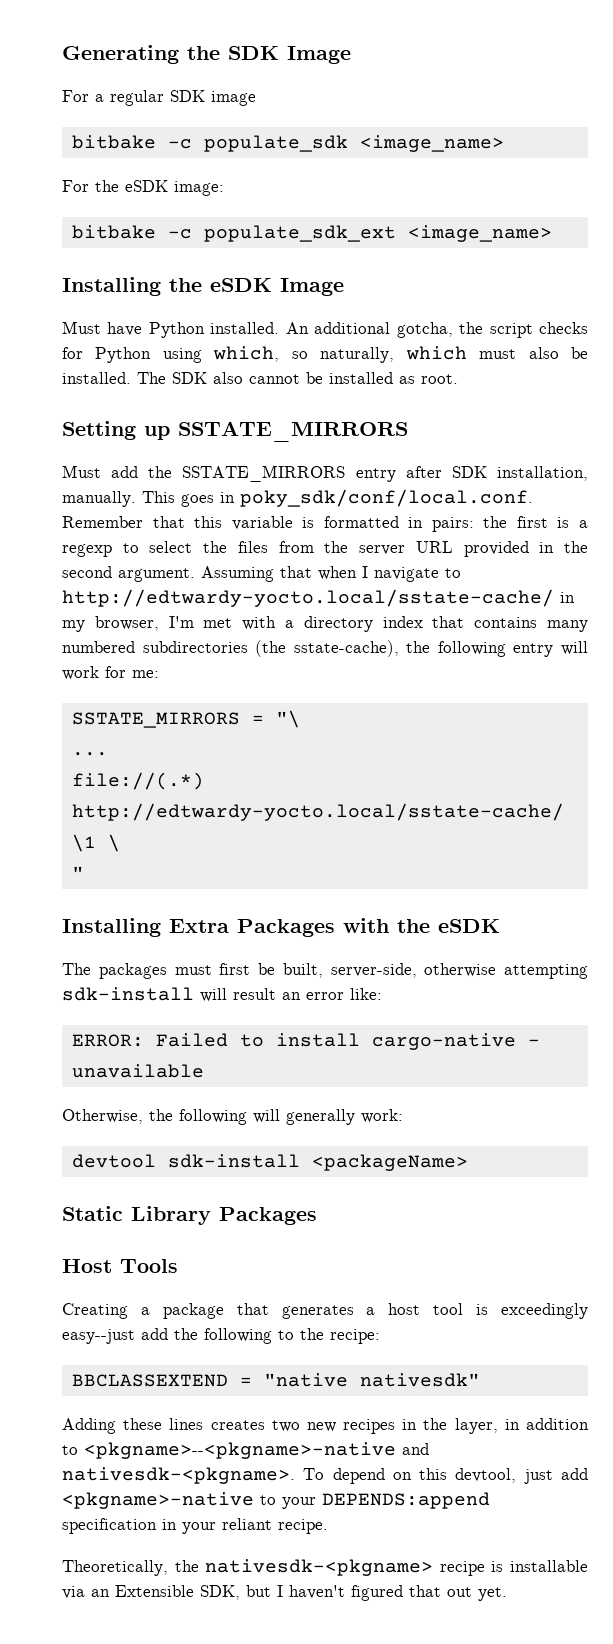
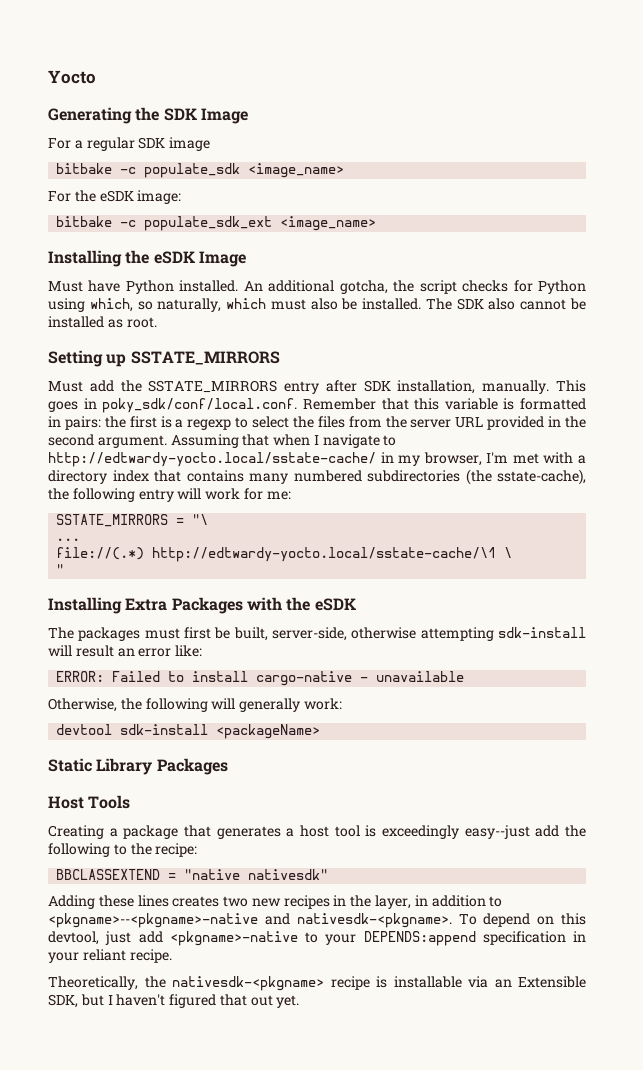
+ Yocto

